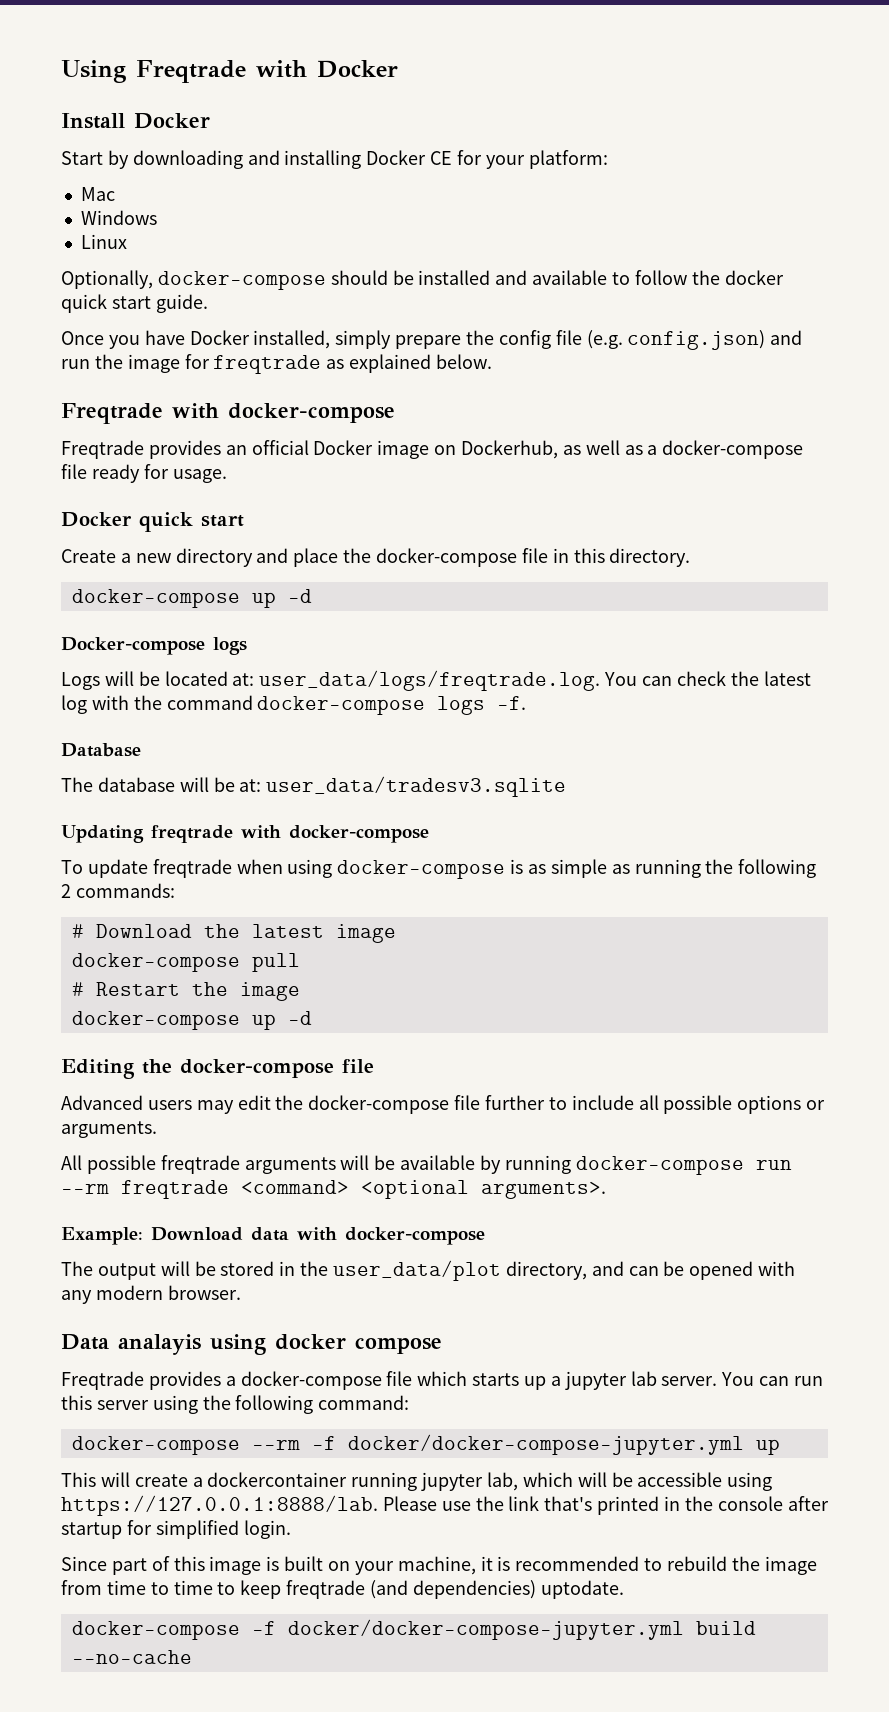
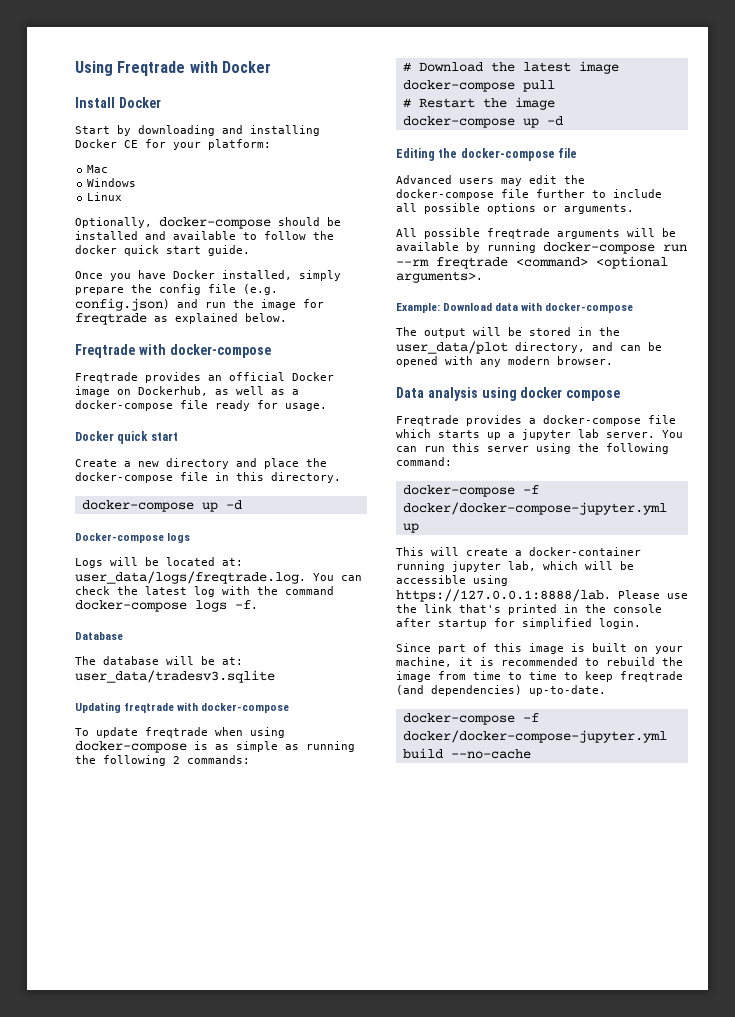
- Data analayis using docker compose
+ Data analysis using docker compose
- docker-compose --rm -f docker/docker-compose-jupyter.yml up
+ docker-compose -f docker/docker-compose-jupyter.yml up
- This will create a dockercontainer running jupyter lab, which will be accessible using https://127.0.0.1:8888/lab. Please use the link that's printed in the console after startup for simplified login.
+ This will create a docker-container running jupyter lab, which will be accessible using https://127.0.0.1:8888/lab. Please use the link that's printed in the console after startup for simplified login.
- Since part of this image is built on your machine, it is recommended to rebuild the image from time to time to keep freqtrade (and dependencies) uptodate.
+ Since part of this image is built on your machine, it is recommended to rebuild the image from time to time to keep freqtrade (and dependencies) up-to-date.

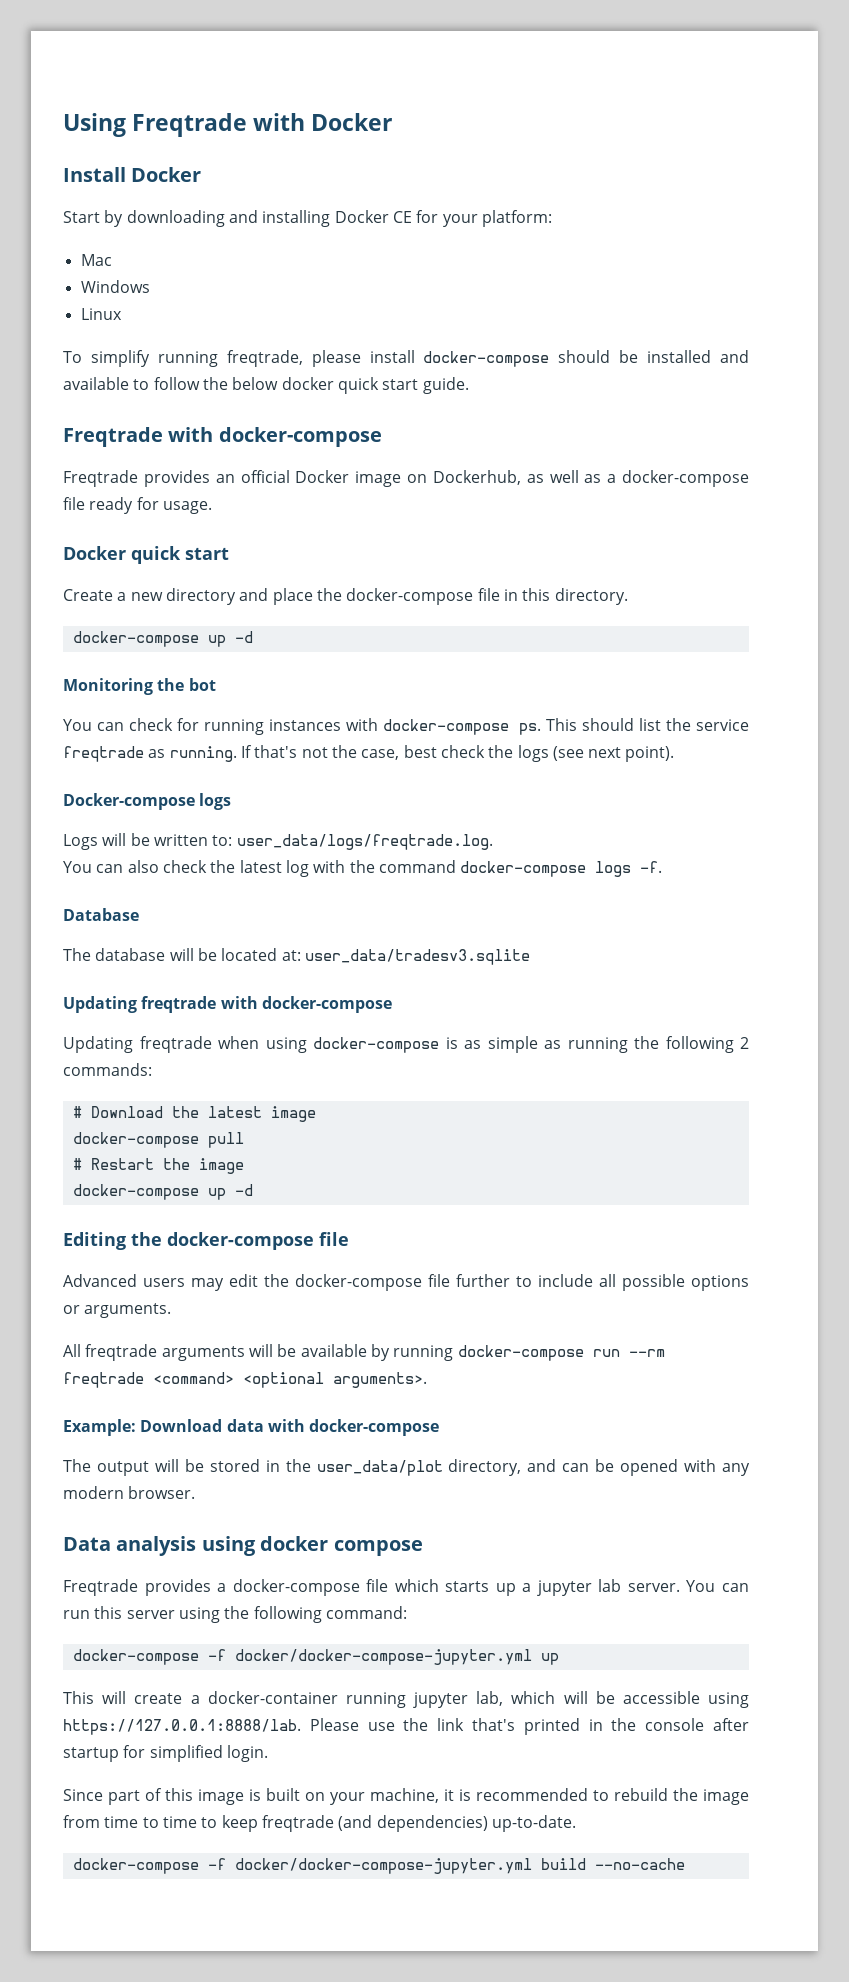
- Optionally, docker-compose should be installed and available to follow the docker quick start guide.
+ To simplify running freqtrade, please install docker-compose should be installed and available to follow the below docker quick start guide.
- Once you have Docker installed, simply prepare the config file (e.g. config.json) and run the image for freqtrade as explained below.
+ Monitoring the bot
+ You can check for running instances with docker-compose ps. This should list the service freqtrade as running. If that's not the case, best check the logs (see next point).
- Logs will be located at: user_data/logs/freqtrade.log. You can check the latest log with the command docker-compose logs -f.
+ Logs will be written to: user_data/logs/freqtrade.log.
+ You can also check the latest log with the command docker-compose logs -f.
- The database will be at: user_data/tradesv3.sqlite
+ The database will be located at: user_data/tradesv3.sqlite
- To update freqtrade when using docker-compose is as simple as running the following 2 commands:
+ Updating freqtrade when using docker-compose is as simple as running the following 2 commands:
- All possible freqtrade arguments will be available by running docker-compose run --rm freqtrade <command> <optional arguments>.
+ All freqtrade arguments will be available by running docker-compose run --rm freqtrade <command> <optional arguments>.

